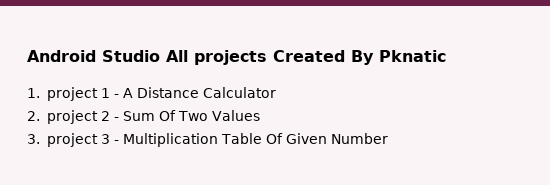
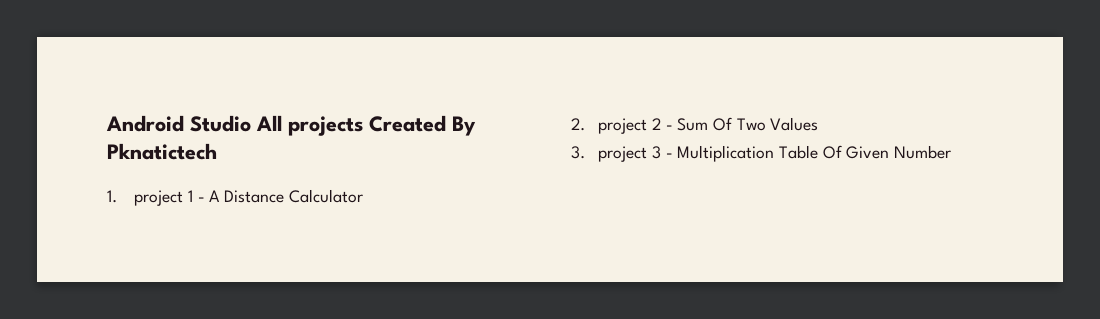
- Android Studio All projects Created By Pknatic
+ Android Studio All projects Created By Pknatictech

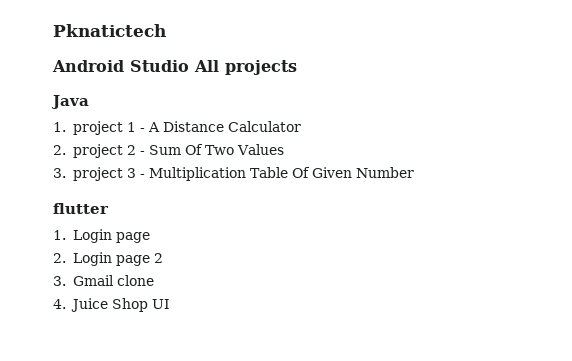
+ Pknatictech
- Android Studio All projects Created By Pknatictech
+ Android Studio All projects
+ Java
+ flutter
+ 1. Login page
+ 2. Login page 2
+ 3. Gmail clone
+ 4. Juice Shop UI

